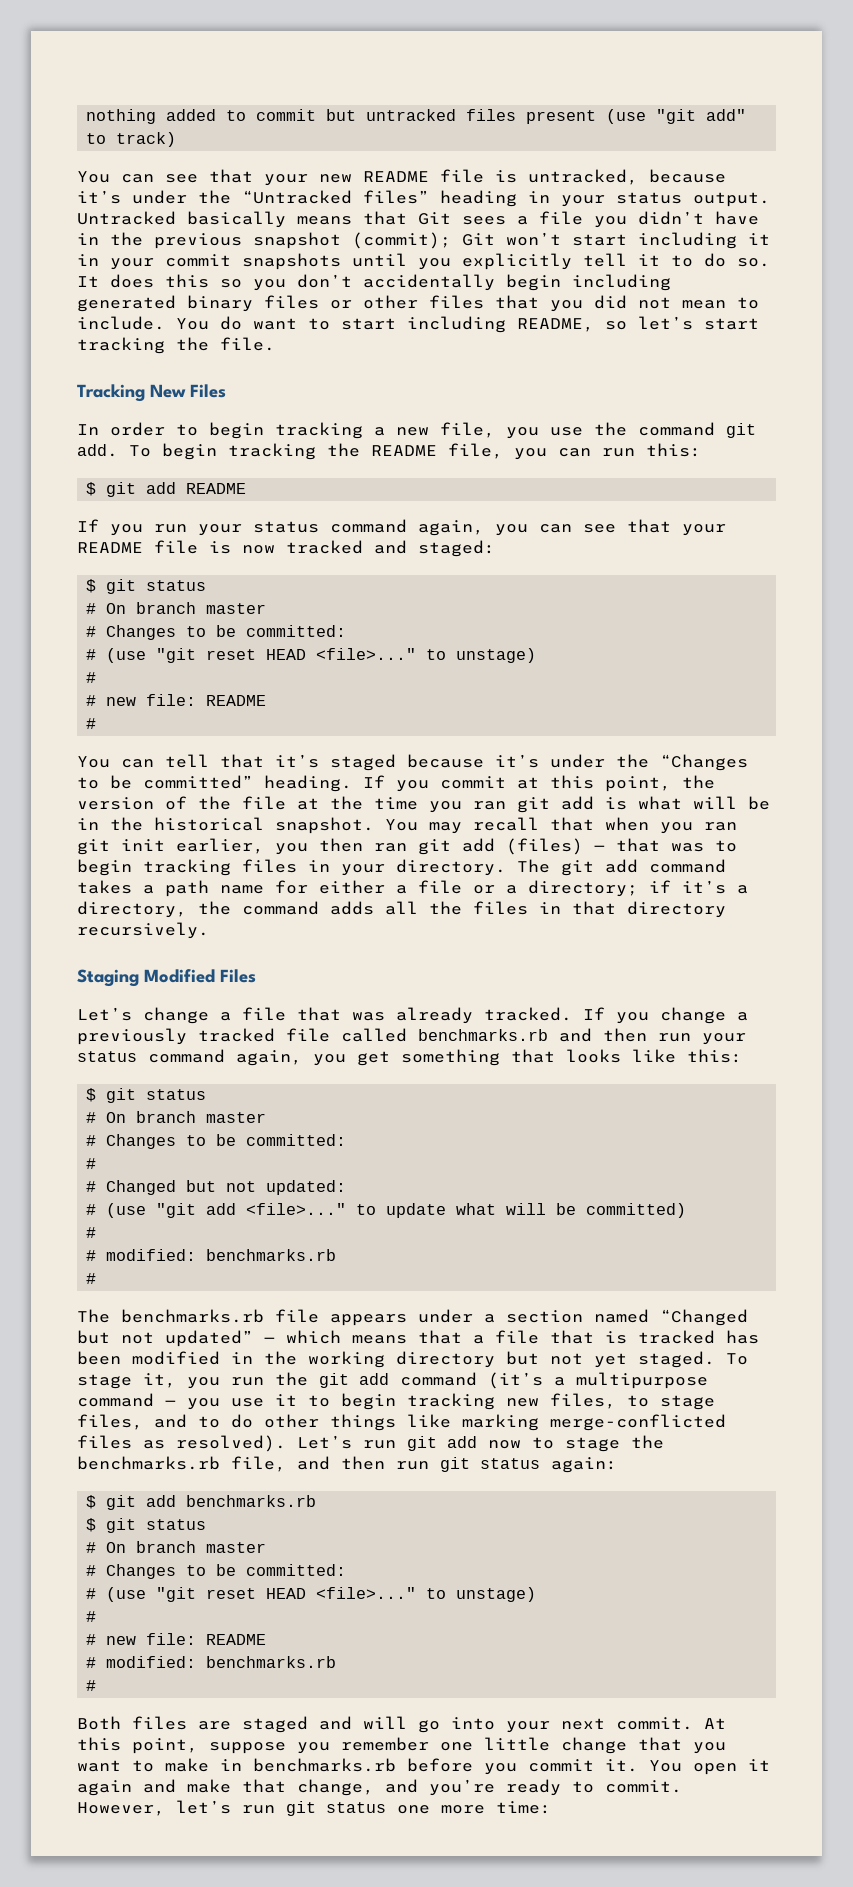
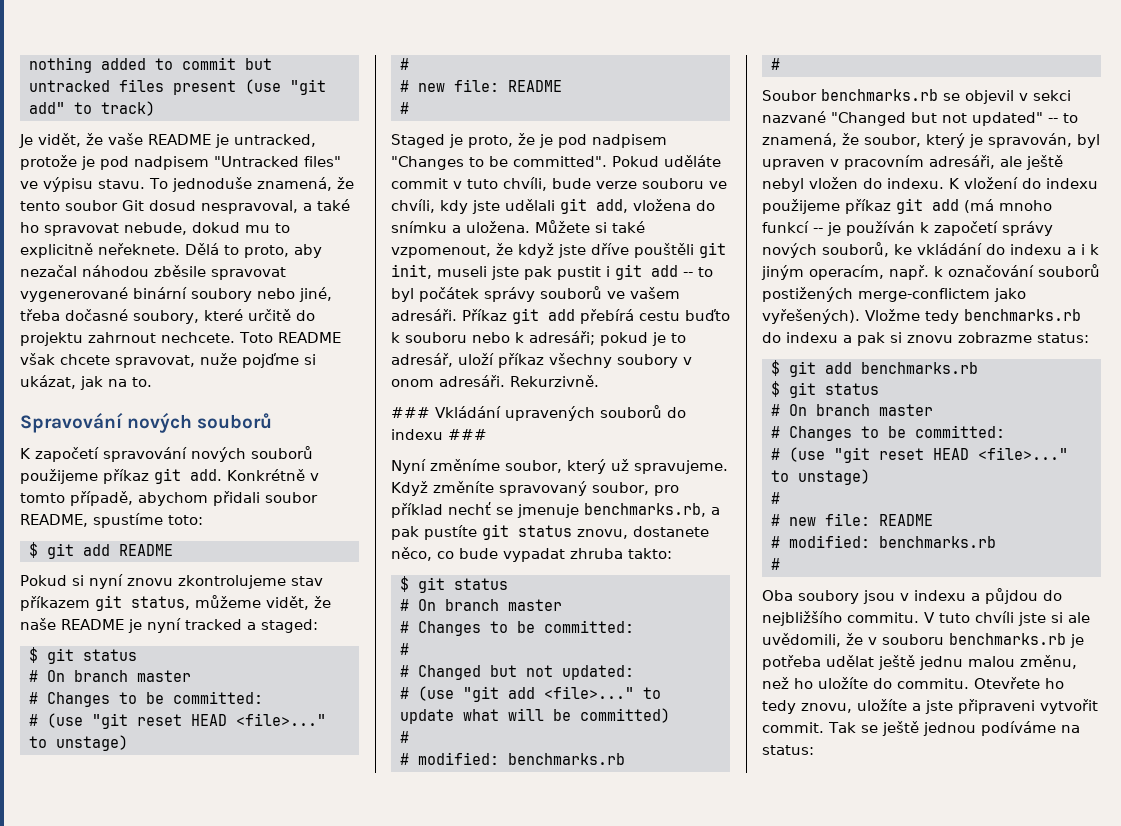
- You can see that your new README file is untracked, because it’s under the “Untracked files” heading in your status output. Untracked basically means that Git sees a file you didn’t have in the previous snapshot (commit); Git won’t start including it in your commit snapshots until you explicitly tell it to do so. It does this so you don’t accidentally begin including generated binary files or other files that you did not mean to include. You do want to start including README, so let’s start tracking the file.
- Tracking New Files
- In order to begin tracking a new file, you use the command git add. To begin tracking the README file, you can run this:
+ Je vidět, že vaše README je untracked, protože je pod nadpisem "Untracked files" ve výpisu stavu. To jednoduše znamená, že tento soubor Git dosud nespravoval, a také ho spravovat nebude, dokud mu to explicitně neřeknete. Dělá to proto, aby nezačal náhodou zběsile spravovat vygenerované binární soubory nebo jiné, třeba dočasné soubory, které určitě do projektu zahrnout nechcete. Toto README však chcete spravovat, nuže pojďme si ukázat, jak na to.
+ Spravování nových souborů
+ K započetí spravování nových souborů použijeme příkaz git add. Konkrétně v tomto případě, abychom přidali soubor README, spustíme toto:
  $ git add README
- If you run your status command again, you can see that your README file is now tracked and staged:
+ Pokud si nyní znovu zkontrolujeme stav příkazem git status, můžeme vidět, že naše README je nyní tracked a staged:
- You can tell that it’s staged because it’s under the “Changes to be committed” heading. If you commit at this point, the version of the file at the time you ran git add is what will be in the historical snapshot. You may recall that when you ran git init earlier, you then ran git add (files) — that was to begin tracking files in your directory. The git add command takes a path name for either a file or a directory; if it’s a directory, the command adds all the files in that directory recursively.
- Staging Modified Files
- Let’s change a file that was already tracked. If you change a previously tracked file called benchmarks.rb and then run your status command again, you get something that looks like this:
+ Staged je proto, že je pod nadpisem "Changes to be committed". Pokud uděláte commit v tuto chvíli, bude verze souboru ve chvíli, kdy jste udělali git add, vložena do snímku a uložena. Můžete si také vzpomenout, že když jste dříve pouštěli git init, museli jste pak pustit i git add -- to byl počátek správy souborů ve vašem adresáři. Příkaz git add přebírá cestu buďto k souboru nebo k adresáři; pokud je to adresář, uloží příkaz všechny soubory v onom adresáři. Rekurzivně.
+ ### Vkládání upravených souborů do indexu ###
+ Nyní změníme soubor, který už spravujeme. Když změníte spravovaný soubor, pro příklad nechť se jmenuje benchmarks.rb, a pak pustíte git status znovu, dostanete něco, co bude vypadat zhruba takto:
- The benchmarks.rb file appears under a section named “Changed but not updated” — which means that a file that is tracked has been modified in the working directory but not yet staged. To stage it, you run the git add command (it’s a multipurpose command — you use it to begin tracking new files, to stage files, and to do other things like marking merge-conflicted files as resolved). Let’s run git add now to stage the benchmarks.rb file, and then run git status again:
+ Soubor benchmarks.rb se objevil v sekci nazvané "Changed but not updated" -- to znamená, že soubor, který je spravován, byl upraven v pracovním adresáři, ale ještě nebyl vložen do indexu. K vložení do indexu použijeme příkaz git add (má mnoho funkcí -- je používán k započetí správy nových souborů, ke vkládání do indexu a i k jiným operacím, např. k označování souborů postižených merge-conflictem jako vyřešených). Vložme tedy benchmarks.rb do indexu a pak si znovu zobrazme status:
- Both files are staged and will go into your next commit. At this point, suppose you remember one little change that you want to make in benchmarks.rb before you commit it. You open it again and make that change, and you’re ready to commit. However, let’s run git status one more time:
+ Oba soubory jsou v indexu a půjdou do nejbližšího commitu. V tuto chvíli jste si ale uvědomili, že v souboru benchmarks.rb je potřeba udělat ještě jednu malou změnu, než ho uložíte do commitu. Otevřete ho tedy znovu, uložíte a jste připraveni vytvořit commit. Tak se ještě jednou podíváme na status:

